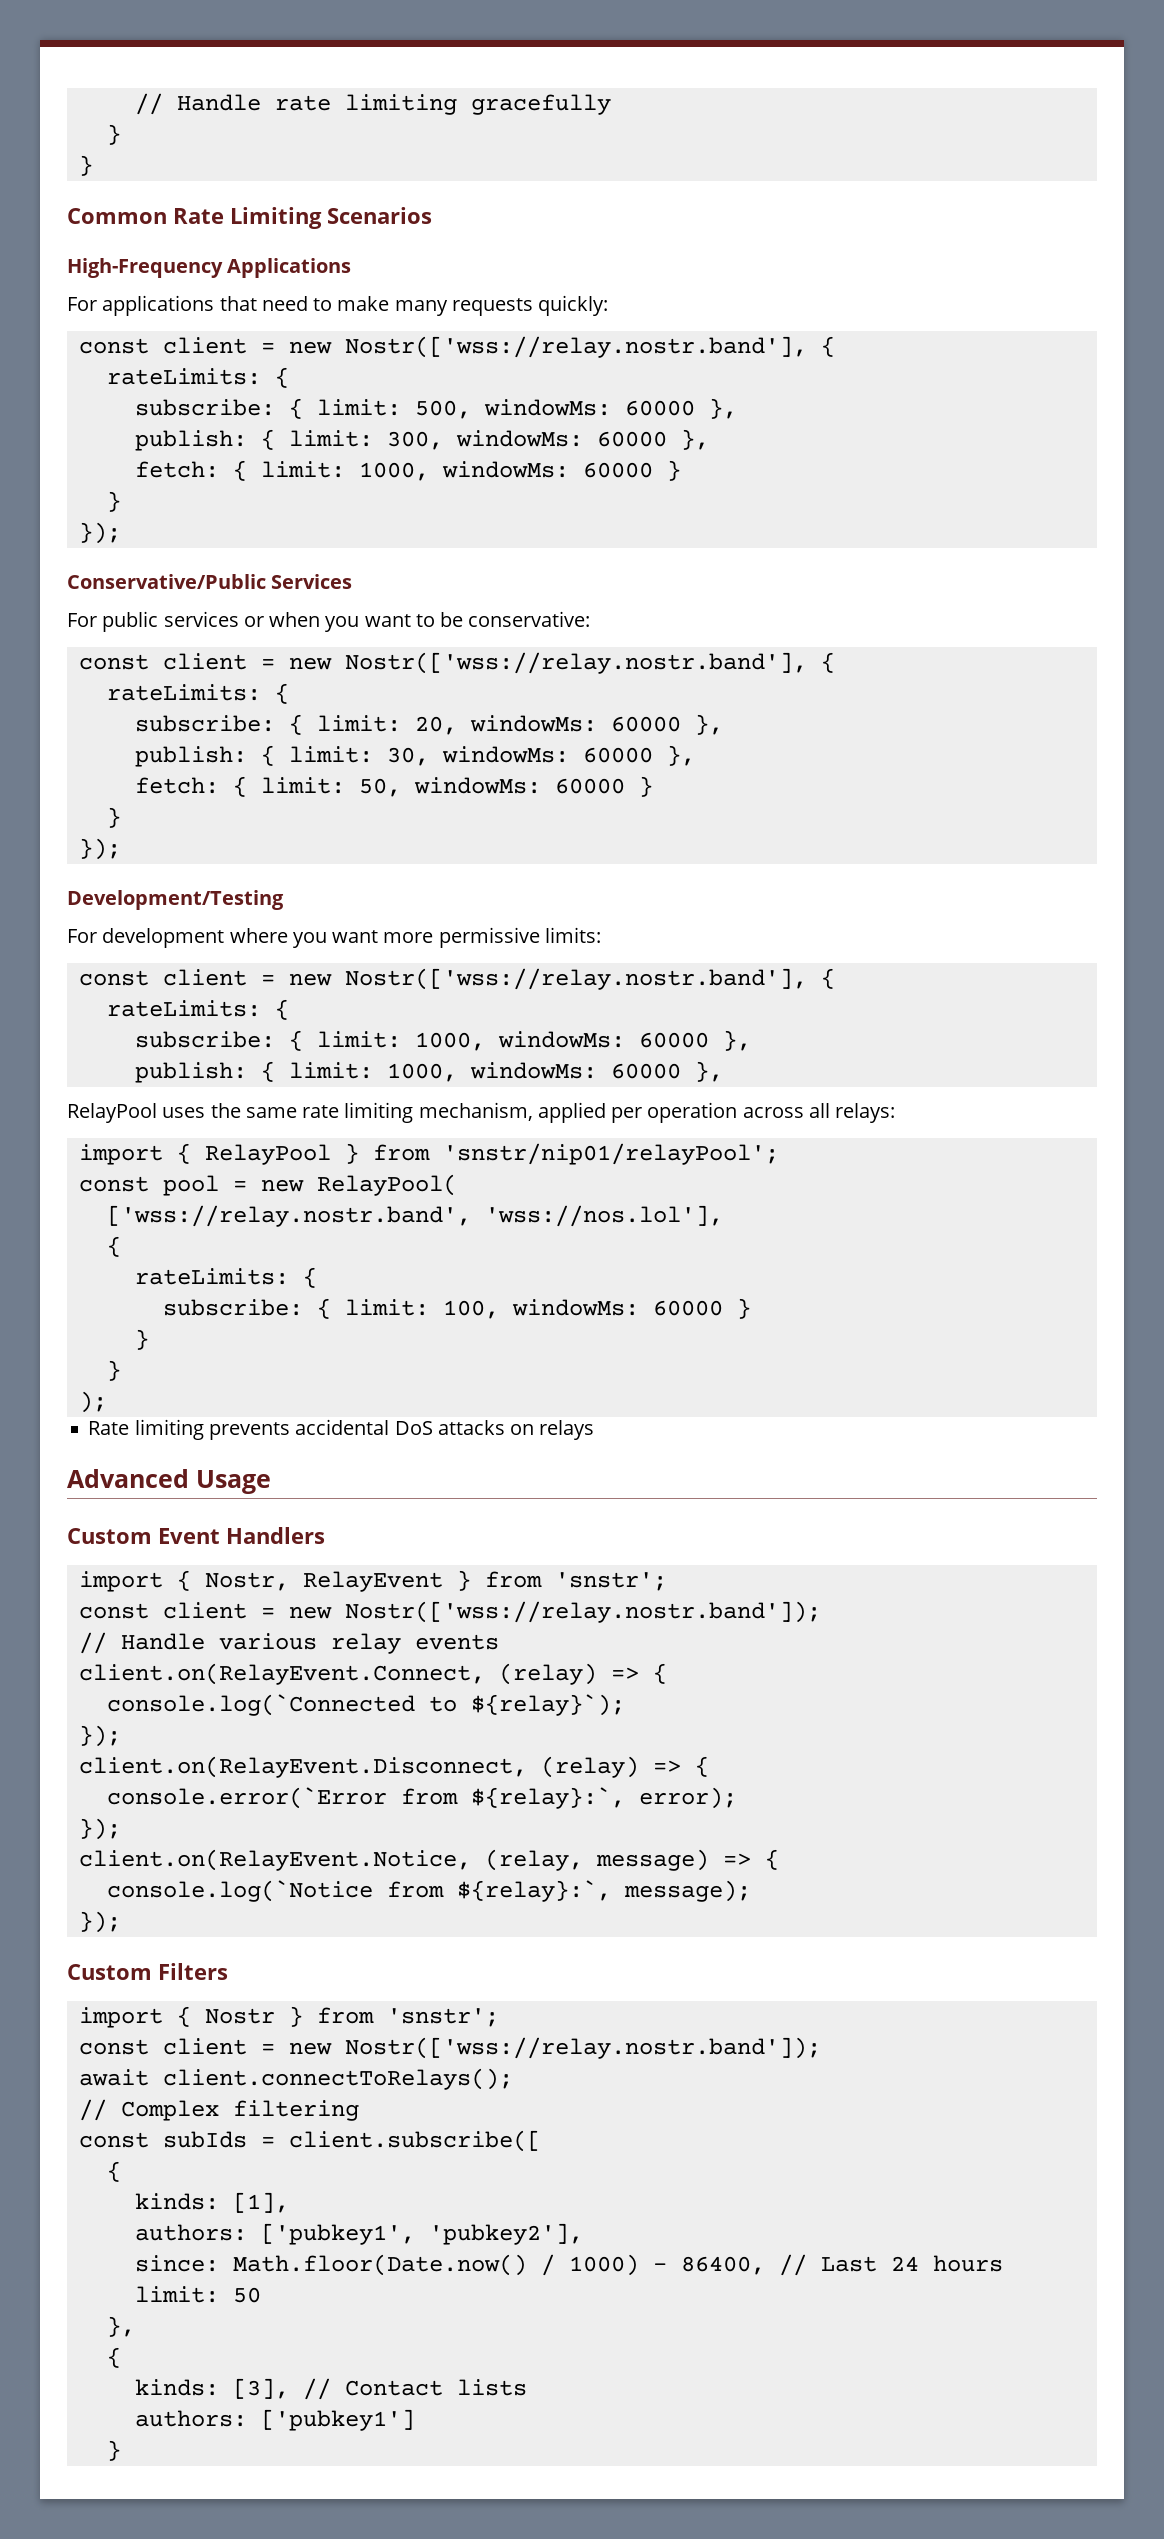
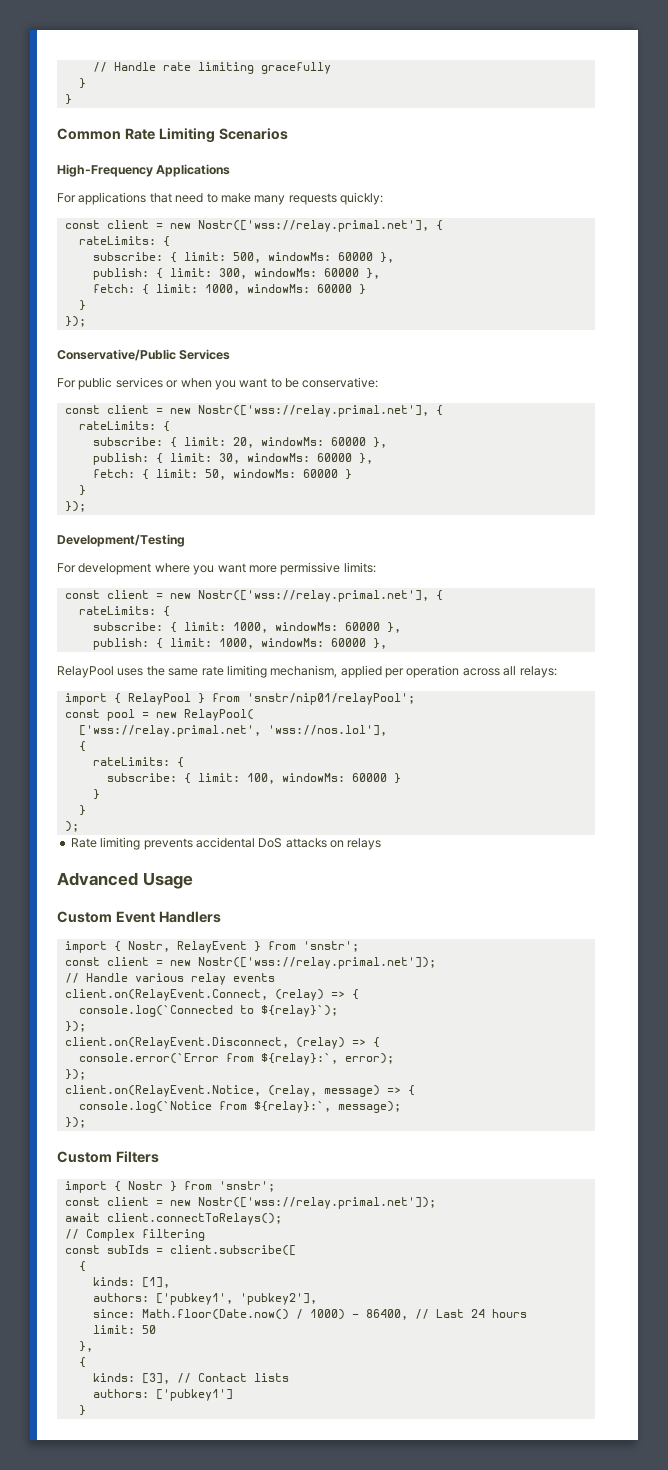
  For applications that need to make many requests quickly:
- const client = new Nostr(['wss://relay.nostr.band'], {
+ const client = new Nostr(['wss://relay.primal.net'], {
  For public services or when you want to be conservative:
- const client = new Nostr(['wss://relay.nostr.band'], {
+ const client = new Nostr(['wss://relay.primal.net'], {
  For development where you want more permissive limits:
- const client = new Nostr(['wss://relay.nostr.band'], {
+ const client = new Nostr(['wss://relay.primal.net'], {
- ['wss://relay.nostr.band', 'wss://nos.lol'],
+ ['wss://relay.primal.net', 'wss://nos.lol'],
  import { Nostr, RelayEvent } from 'snstr';
- const client = new Nostr(['wss://relay.nostr.band']);
+ const client = new Nostr(['wss://relay.primal.net']);
  import { Nostr } from 'snstr';
- const client = new Nostr(['wss://relay.nostr.band']);
+ const client = new Nostr(['wss://relay.primal.net']);

